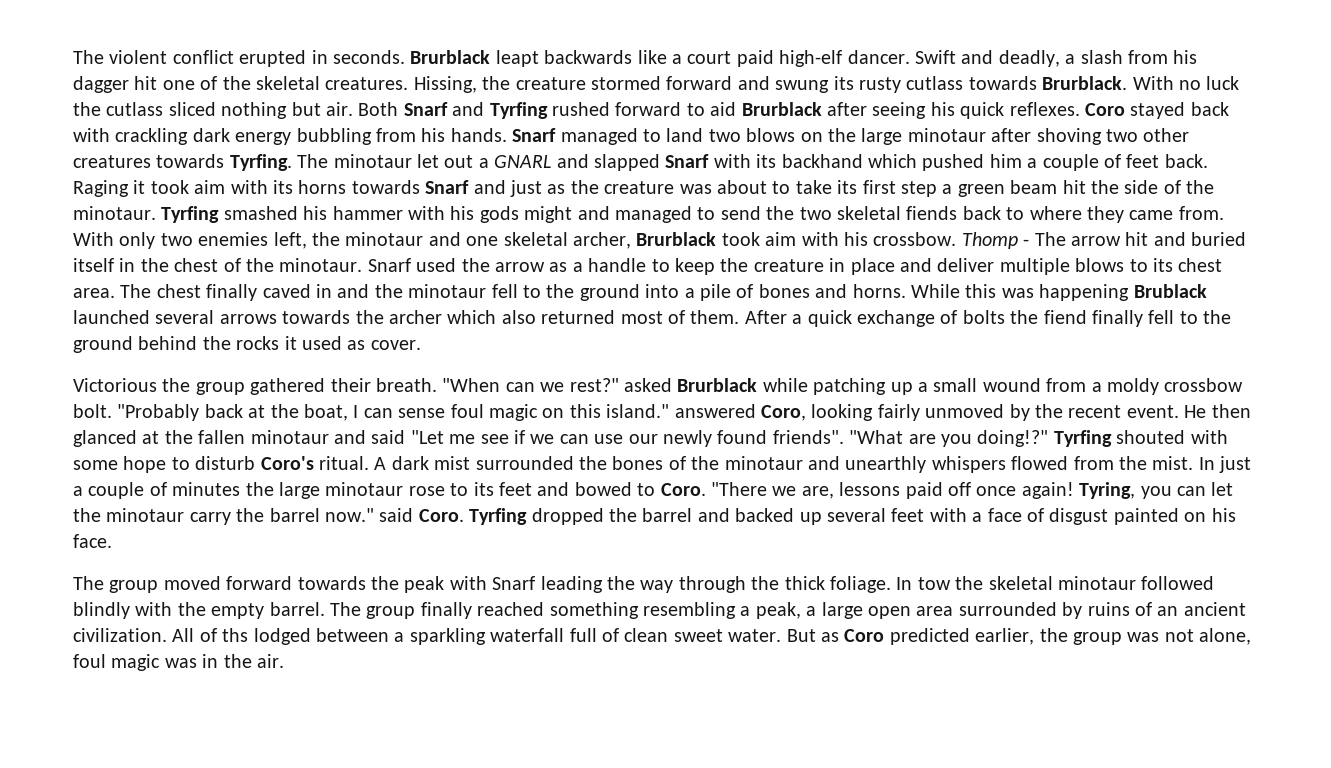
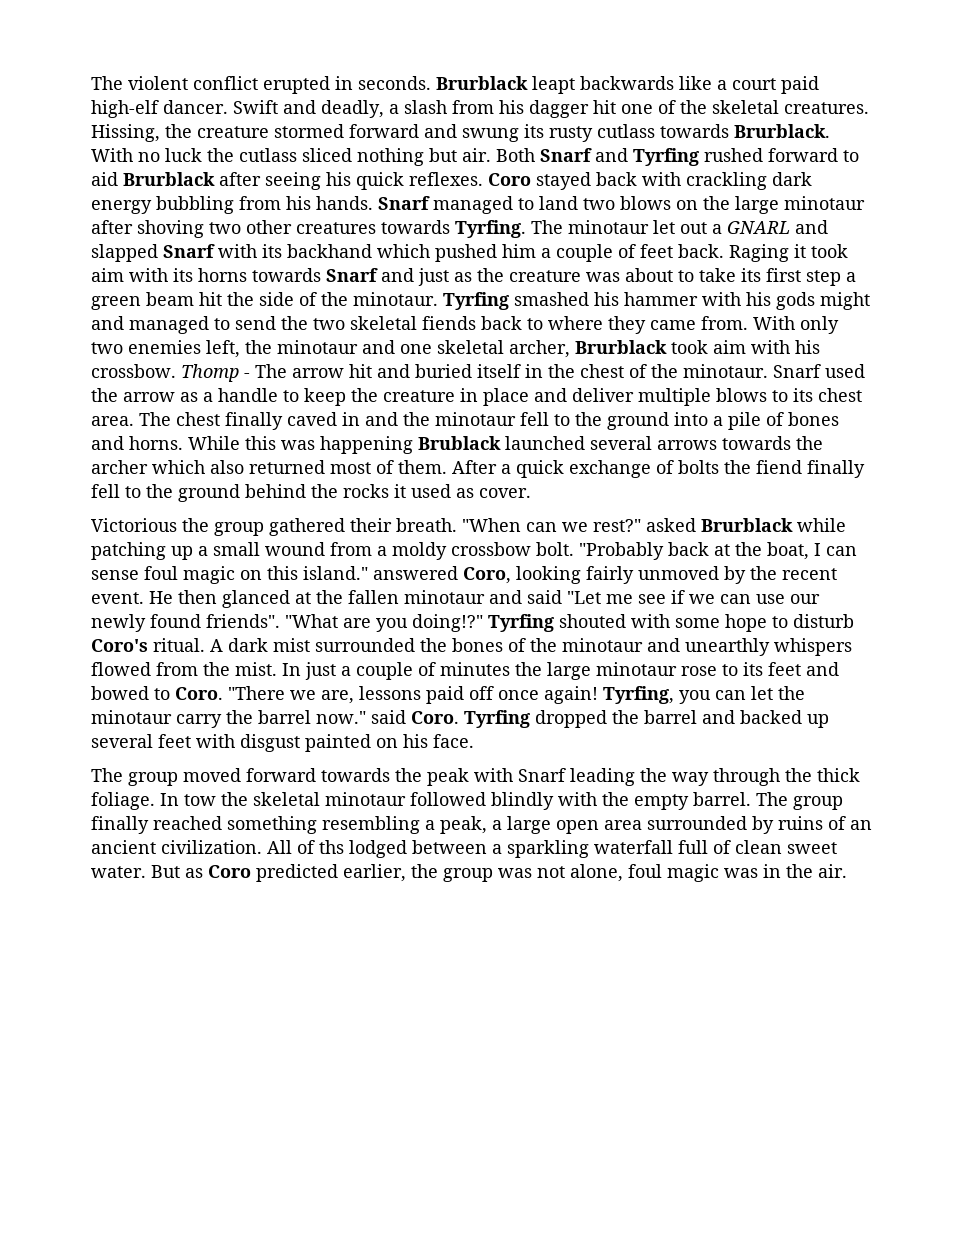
- Tyring, you can let the minotaur carry the barrel now." said Coro.
+ Tyrfing, you can let the minotaur carry the barrel now." said Coro.
- Tyrfing dropped the barrel and backed up several feet with a face of disgust painted on his face.
+ Tyrfing dropped the barrel and backed up several feet with disgust painted on his face.

